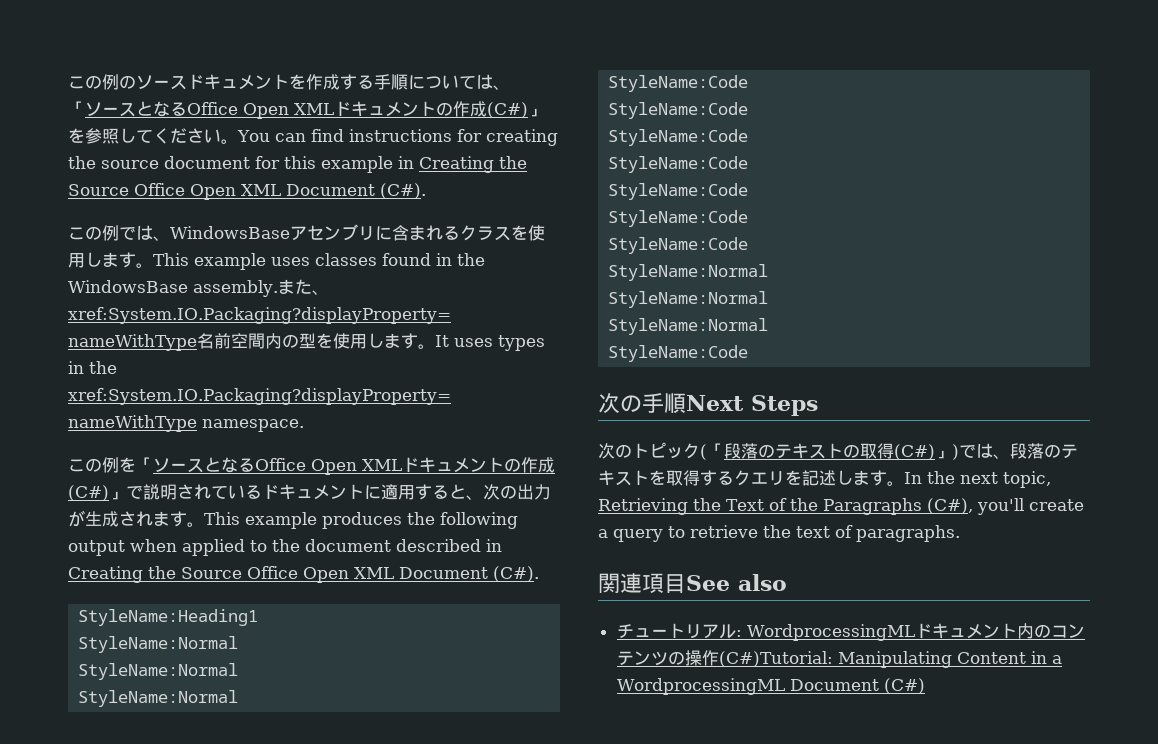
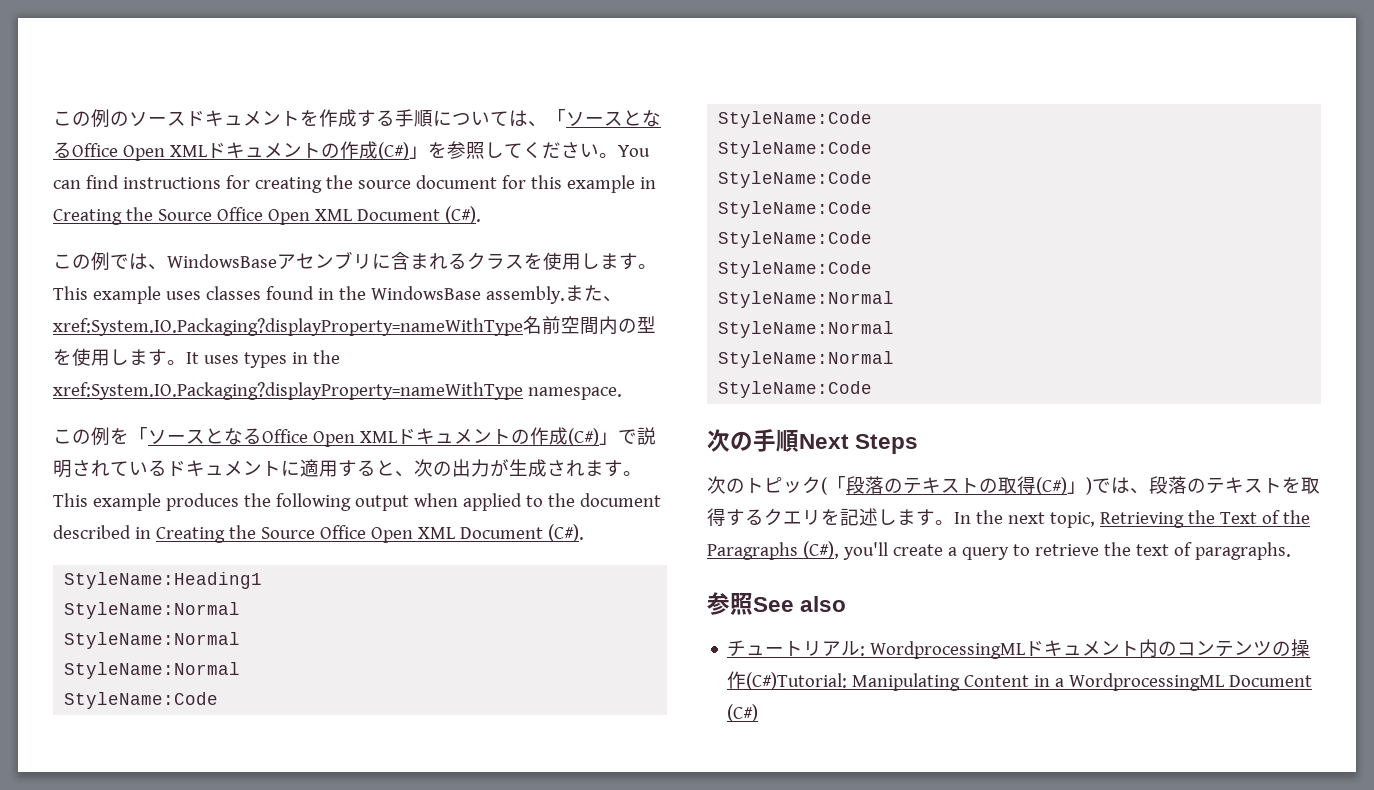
- 関連項目See also
+ 参照See also

